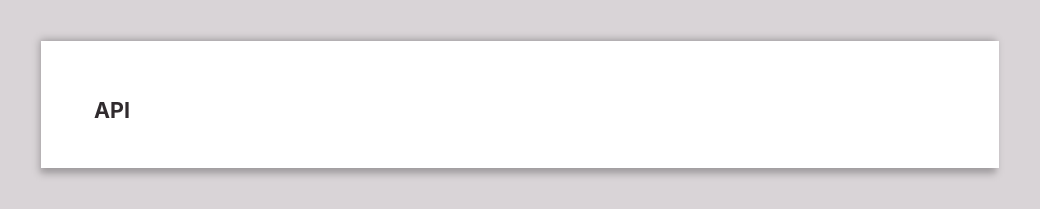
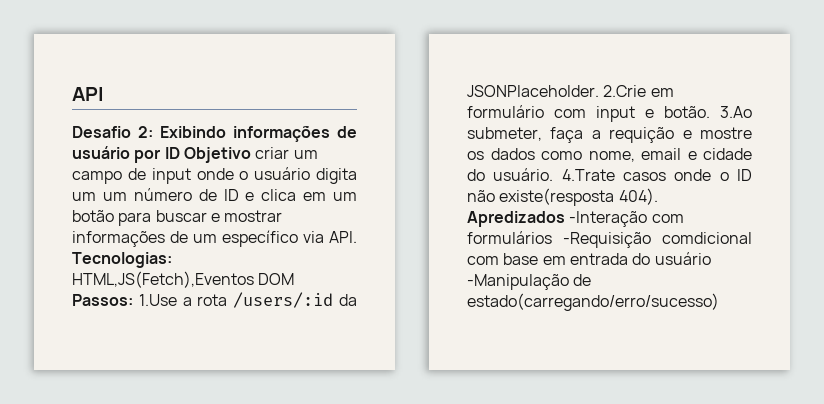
+ Desafio 2: Exibindo informações de usuário por ID Objetivo criar um campo de input onde o usuário digita um um número de ID e clica em um botão para buscar e mostrar informações de um específico via API. Tecnologias: HTML,JS(Fetch),Eventos DOM Passos: 1.Use a rota /users/:id da JSONPlaceholder. 2.Crie em formulário com input e botão. 3.Ao submeter, faça a requição e mostre os dados como nome, email e cidade do usuário. 4.Trate casos onde o ID não existe(resposta 404). Apredizados -Interação com formulários -Requisição comdicional com base em entrada do usuário -Manipulação de estado(carregando/erro/sucesso)

